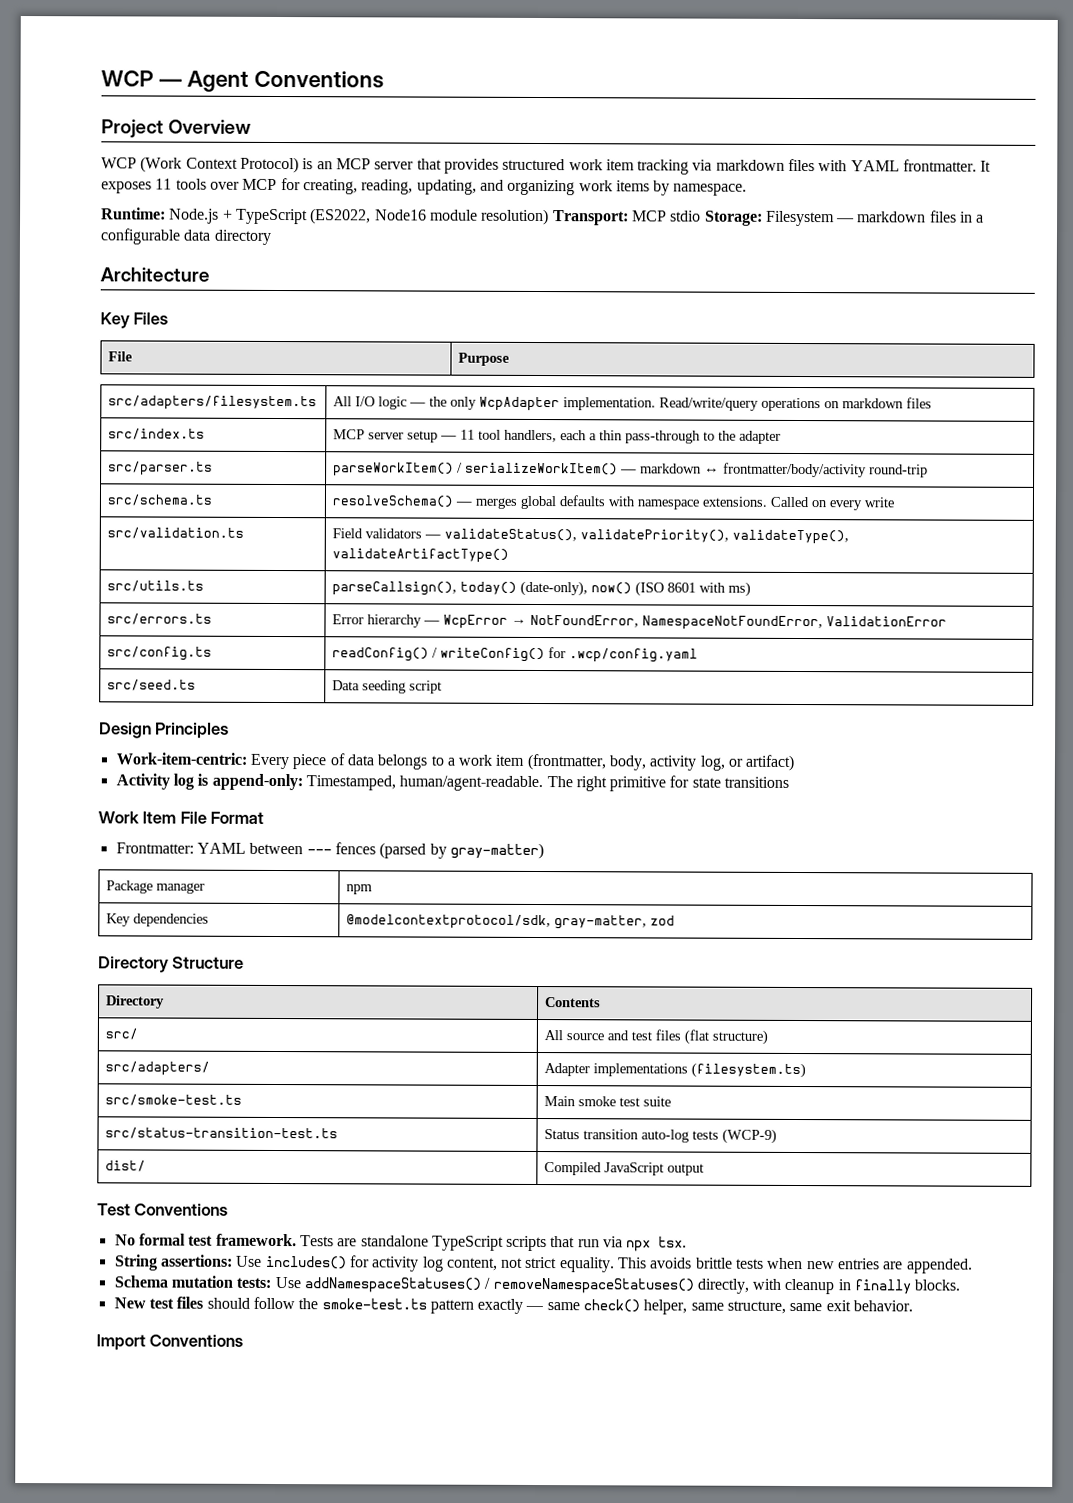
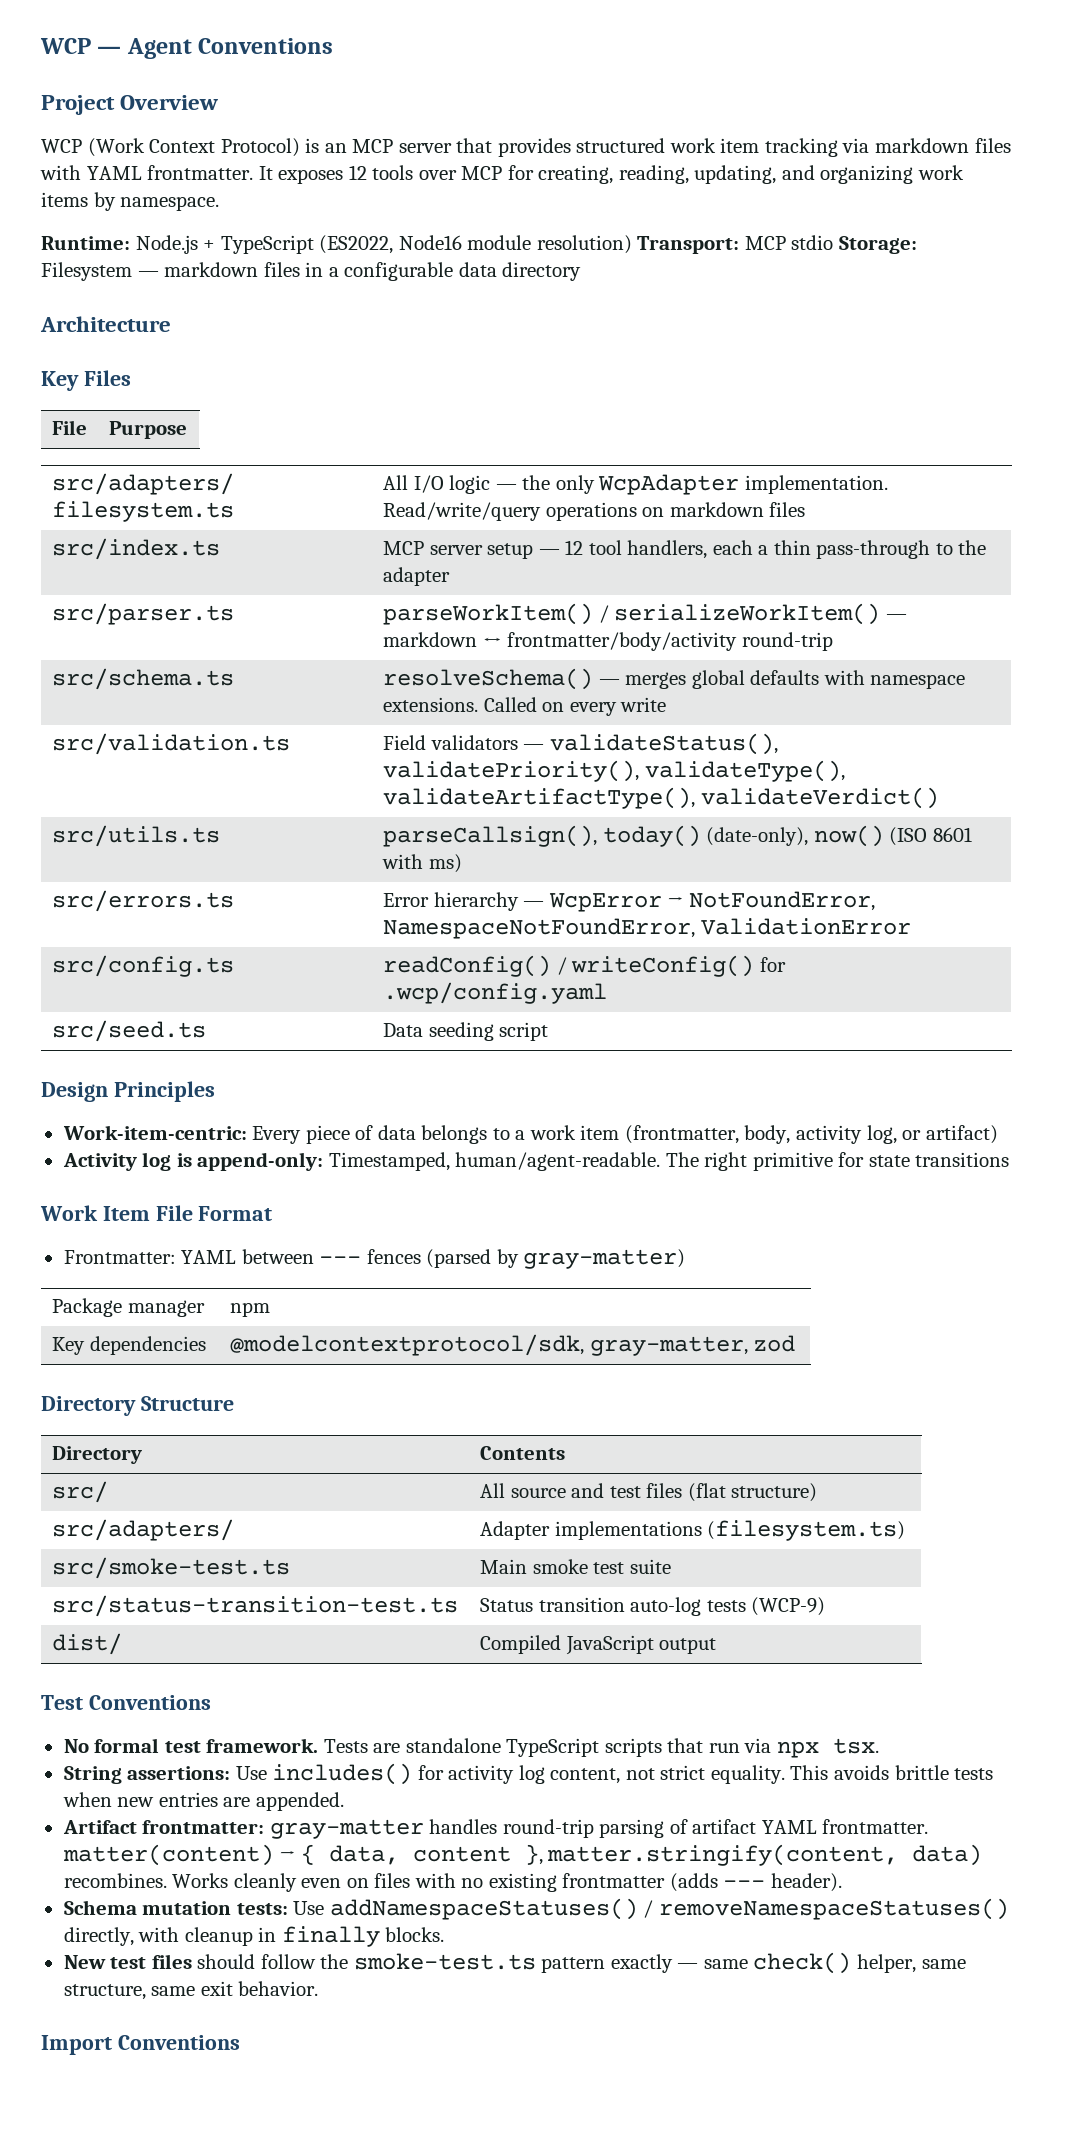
- It exposes 11 tools over MCP for creating, reading, updating, and organizing work items by namespace.
+ It exposes 12 tools over MCP for creating, reading, updating, and organizing work items by namespace.
- src/index.ts | MCP server setup — 11 tool handlers, each a thin pass-through to the adapter
+ src/index.ts | MCP server setup — 12 tool handlers, each a thin pass-through to the adapter
- src/validation.ts | Field validators — validateStatus(), validatePriority(), validateType(), validateArtifactType()
+ src/validation.ts | Field validators — validateStatus(), validatePriority(), validateType(), validateArtifactType(), validateVerdict()
+ Artifact frontmatter: gray-matter handles round-trip parsing of artifact YAML frontmatter. matter(content) → { data, content }, matter.stringify(content, data) recombines. Works cleanly even on files with no existing frontmatter (adds --- header).

